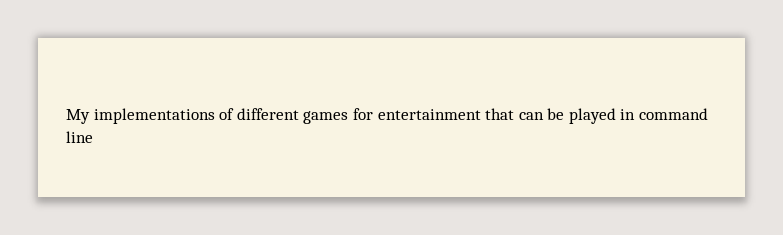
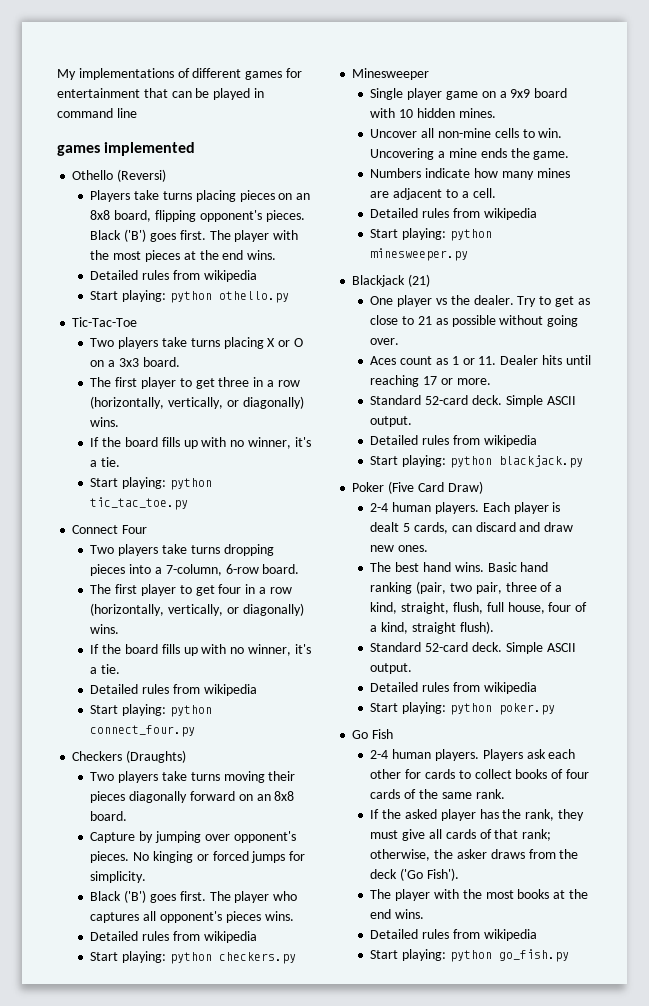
+ games implemented
+ Othello (Reversi)
+ Players take turns placing pieces on an 8x8 board, flipping opponent's pieces. Black ('B') goes first. The player with the most pieces at the end wins.
+ Detailed rules from wikipedia
+ Start playing: python othello.py
+ Tic-Tac-Toe
+ Two players take turns placing X or O on a 3x3 board.
+ The first player to get three in a row (horizontally, vertically, or diagonally) wins.
+ If the board fills up with no winner, it's a tie.
+ Start playing: python tic_tac_toe.py
+ Connect Four
+ Two players take turns dropping pieces into a 7-column, 6-row board.
+ The first player to get four in a row (horizontally, vertically, or diagonally) wins.
+ If the board fills up with no winner, it's a tie.
+ Detailed rules from wikipedia
+ Start playing: python connect_four.py
+ Checkers (Draughts)
+ Two players take turns moving their pieces diagonally forward on an 8x8 board.
+ Capture by jumping over opponent's pieces. No kinging or forced jumps for simplicity.
+ Black ('B') goes first. The player who captures all opponent's pieces wins.
+ Detailed rules from wikipedia
+ Start playing: python checkers.py
+ Minesweeper
+ Single player game on a 9x9 board with 10 hidden mines.
+ Uncover all non-mine cells to win. Uncovering a mine ends the game.
+ Numbers indicate how many mines are adjacent to a cell.
+ Detailed rules from wikipedia
+ Start playing: python minesweeper.py
+ Blackjack (21)
+ One player vs the dealer. Try to get as close to 21 as possible without going over.
+ Aces count as 1 or 11. Dealer hits until reaching 17 or more.
+ Standard 52-card deck. Simple ASCII output.
+ Detailed rules from wikipedia
+ Start playing: python blackjack.py
+ Poker (Five Card Draw)
+ 2-4 human players. Each player is dealt 5 cards, can discard and draw new ones.
+ The best hand wins. Basic hand ranking (pair, two pair, three of a kind, straight, flush, full house, four of a kind, straight flush).
+ Standard 52-card deck. Simple ASCII output.
+ Detailed rules from wikipedia
+ Start playing: python poker.py
+ Go Fish
+ 2-4 human players. Players ask each other for cards to collect books of four cards of the same rank.
+ If the asked player has the rank, they must give all cards of that rank; otherwise, the asker draws from the deck ('Go Fish').
+ The player with the most books at the end wins.
+ Detailed rules from wikipedia
+ Start playing: python go_fish.py

